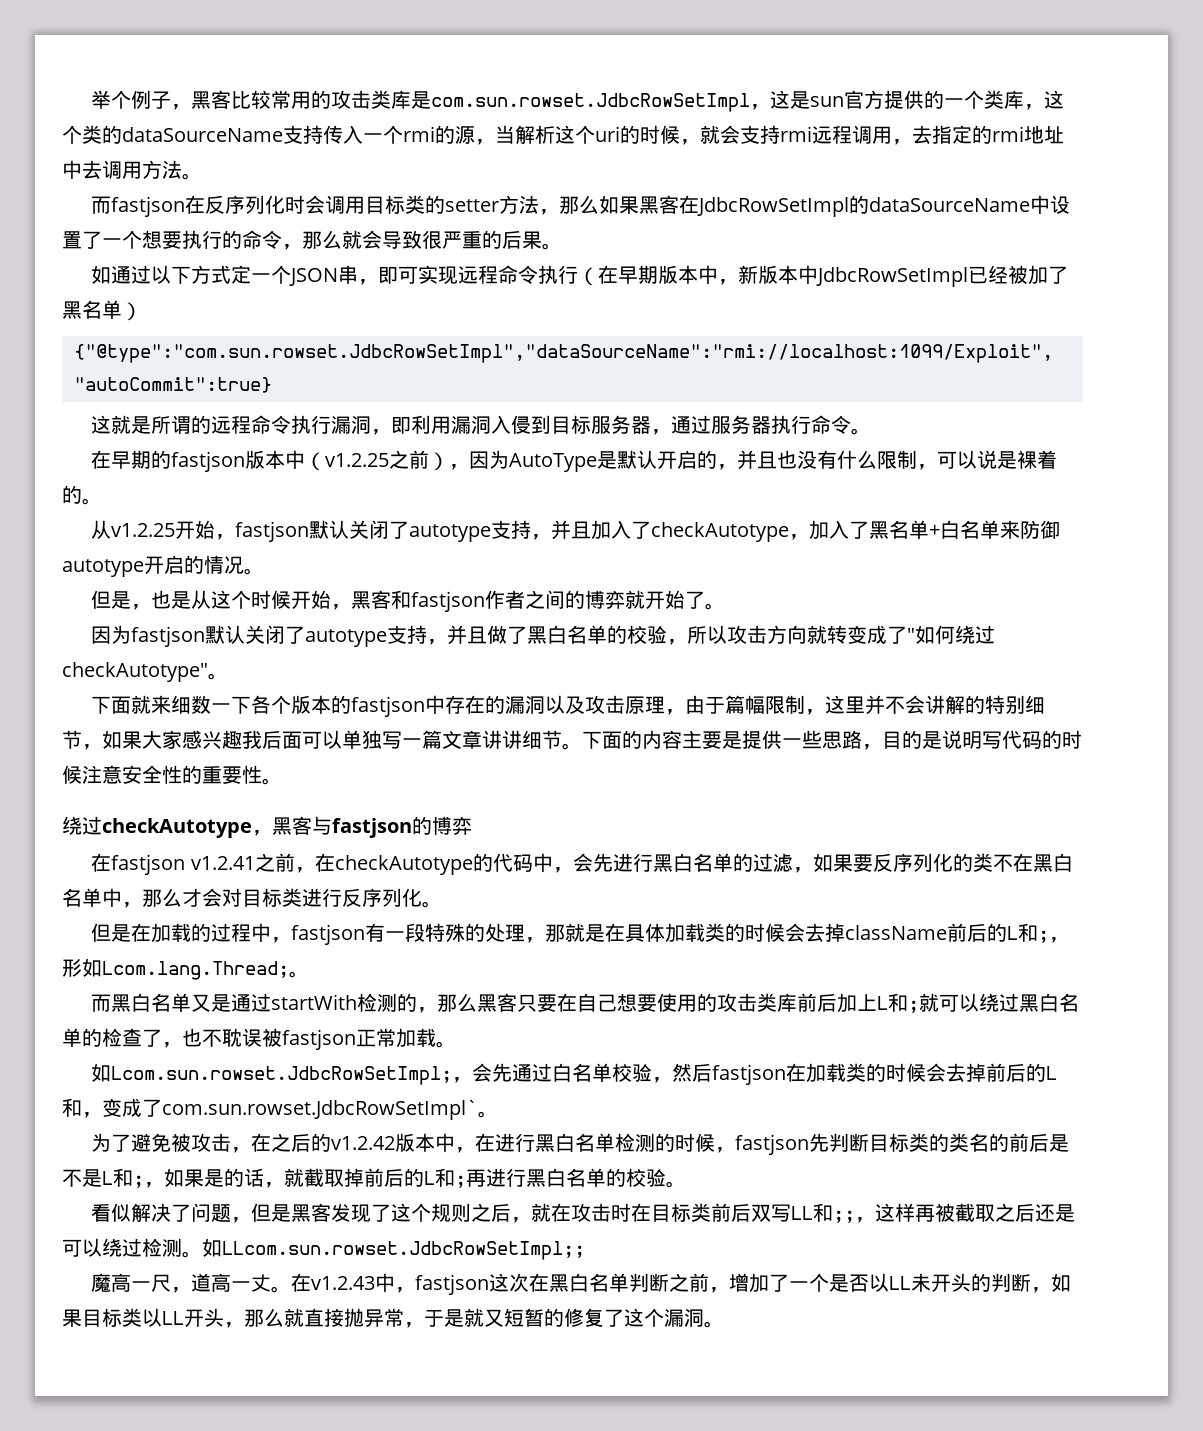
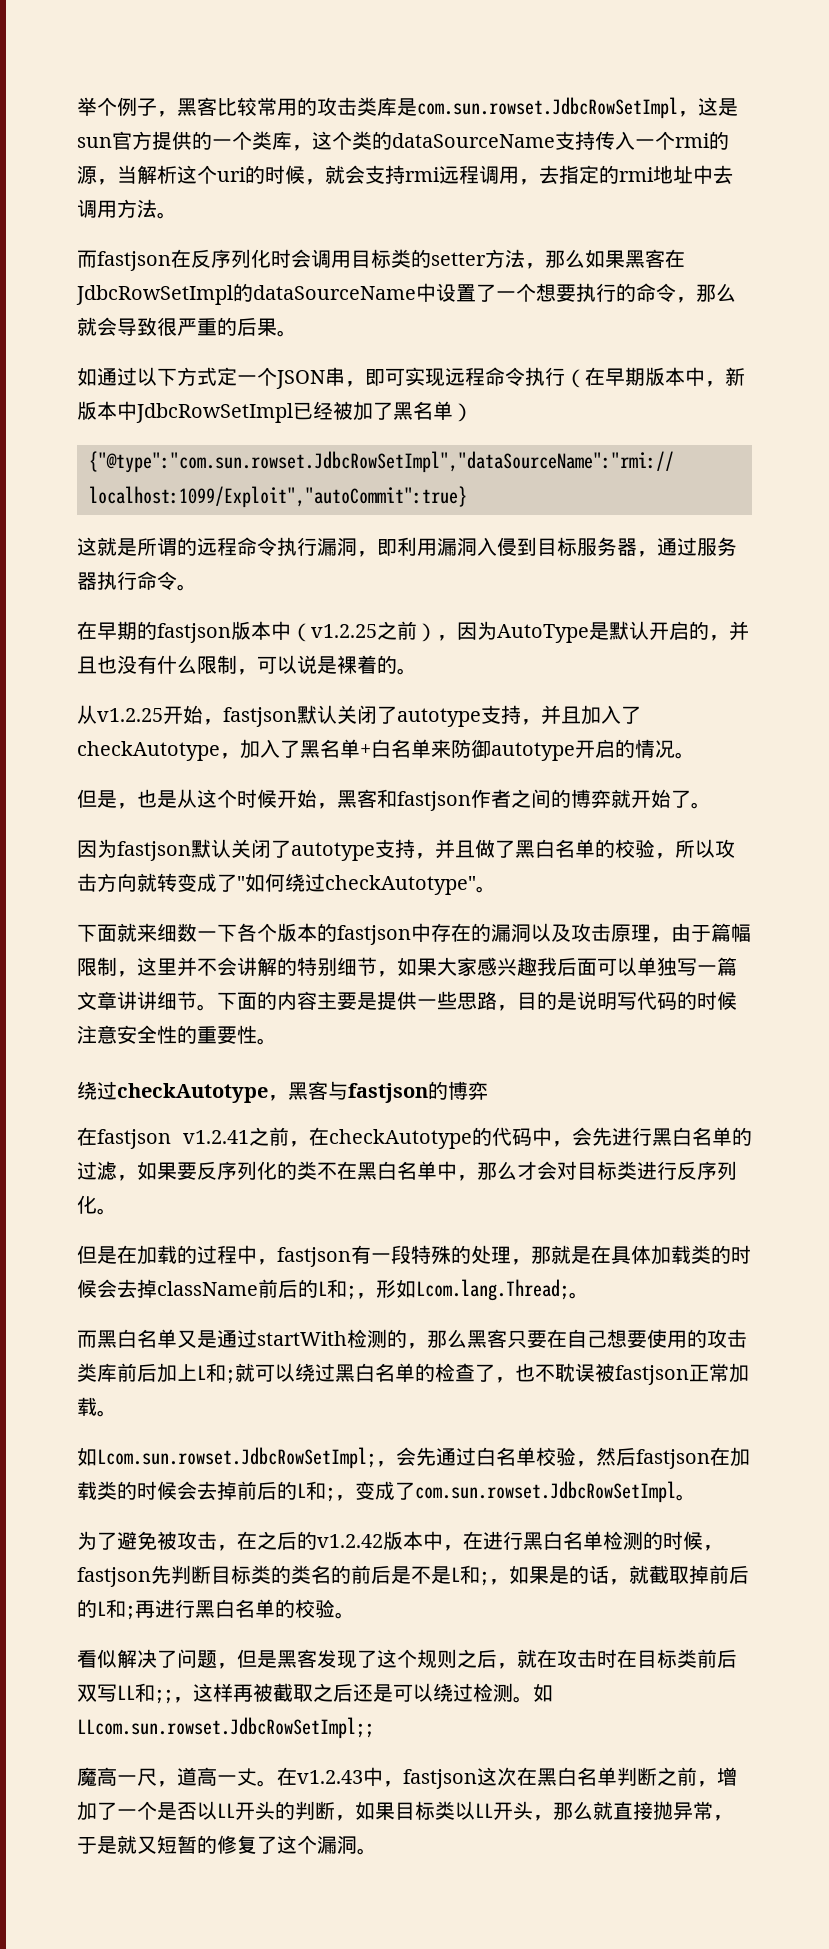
- 如Lcom.sun.rowset.JdbcRowSetImpl;，会先通过白名单校验，然后fastjson在加载类的时候会去掉前后的L和，变成了com.sun.rowset.JdbcRowSetImpl`。
+ 如Lcom.sun.rowset.JdbcRowSetImpl;，会先通过白名单校验，然后fastjson在加载类的时候会去掉前后的L和;，变成了com.sun.rowset.JdbcRowSetImpl。
- 在v1.2.43中，fastjson这次在黑白名单判断之前，增加了一个是否以LL未开头的判断，如果目标类以LL开头，那么就直接抛异常，于是就又短暂的修复了这个漏洞。
+ 在v1.2.43中，fastjson这次在黑白名单判断之前，增加了一个是否以LL开头的判断，如果目标类以LL开头，那么就直接抛异常，于是就又短暂的修复了这个漏洞。

